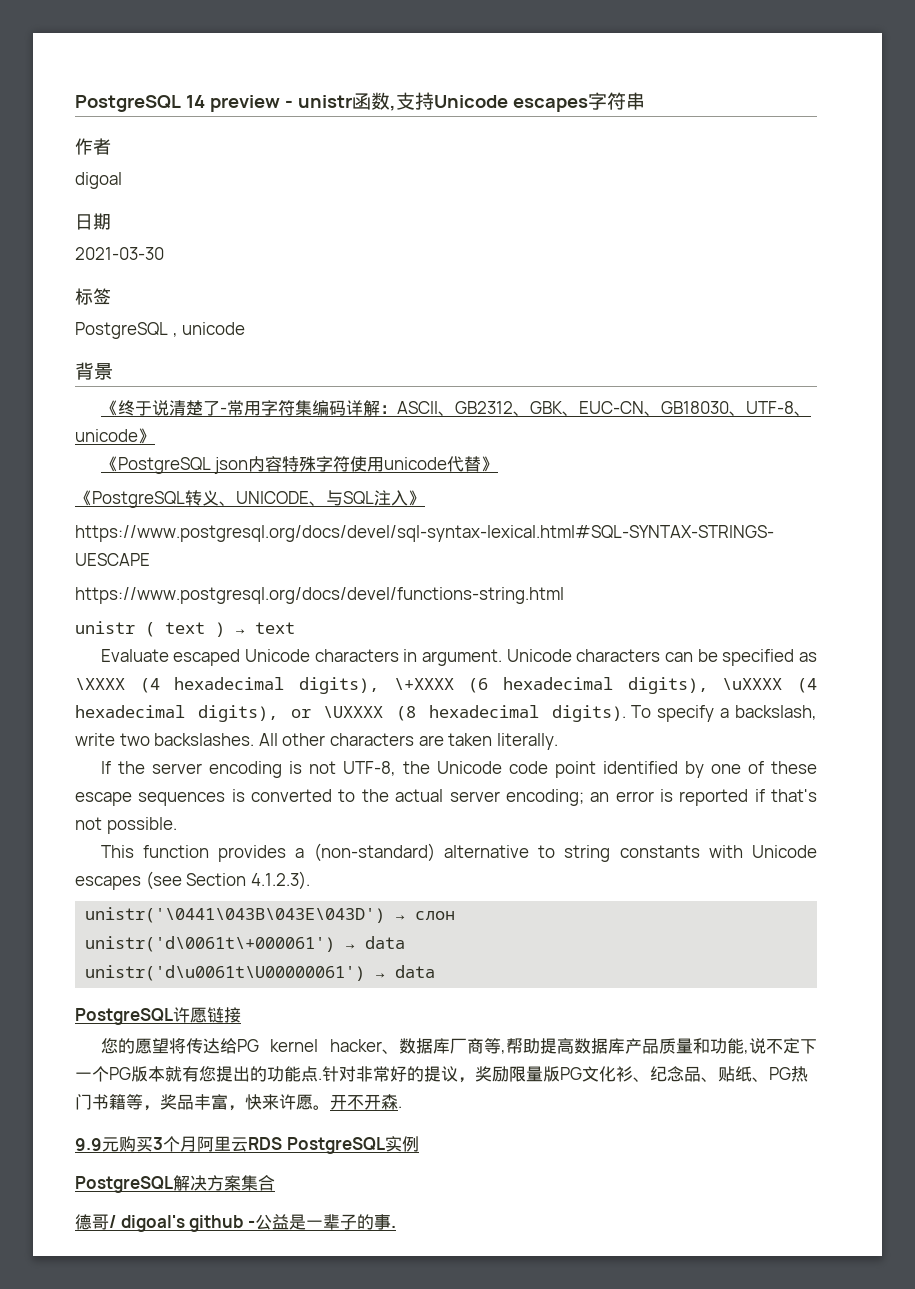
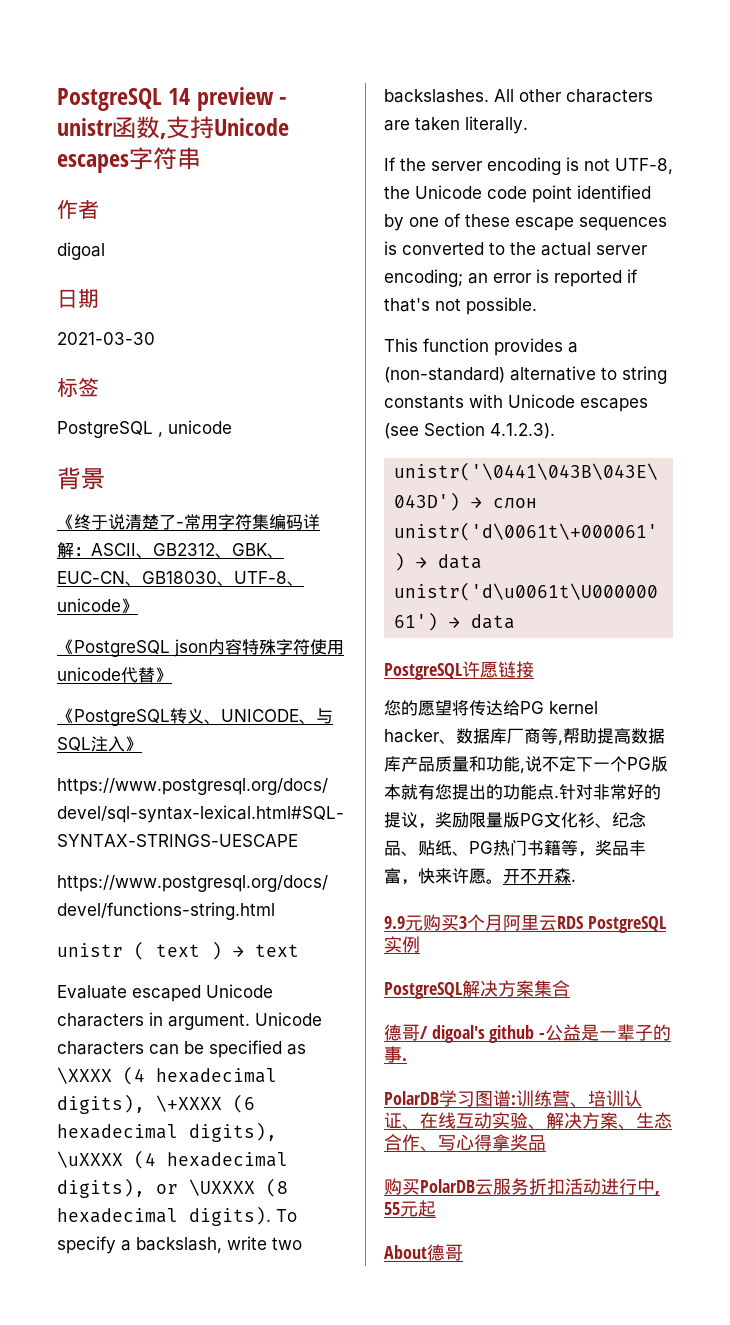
+ PolarDB学习图谱:训练营、培训认证、在线互动实验、解决方案、生态合作、写心得拿奖品
+ 购买PolarDB云服务折扣活动进行中, 55元起
+ About德哥

